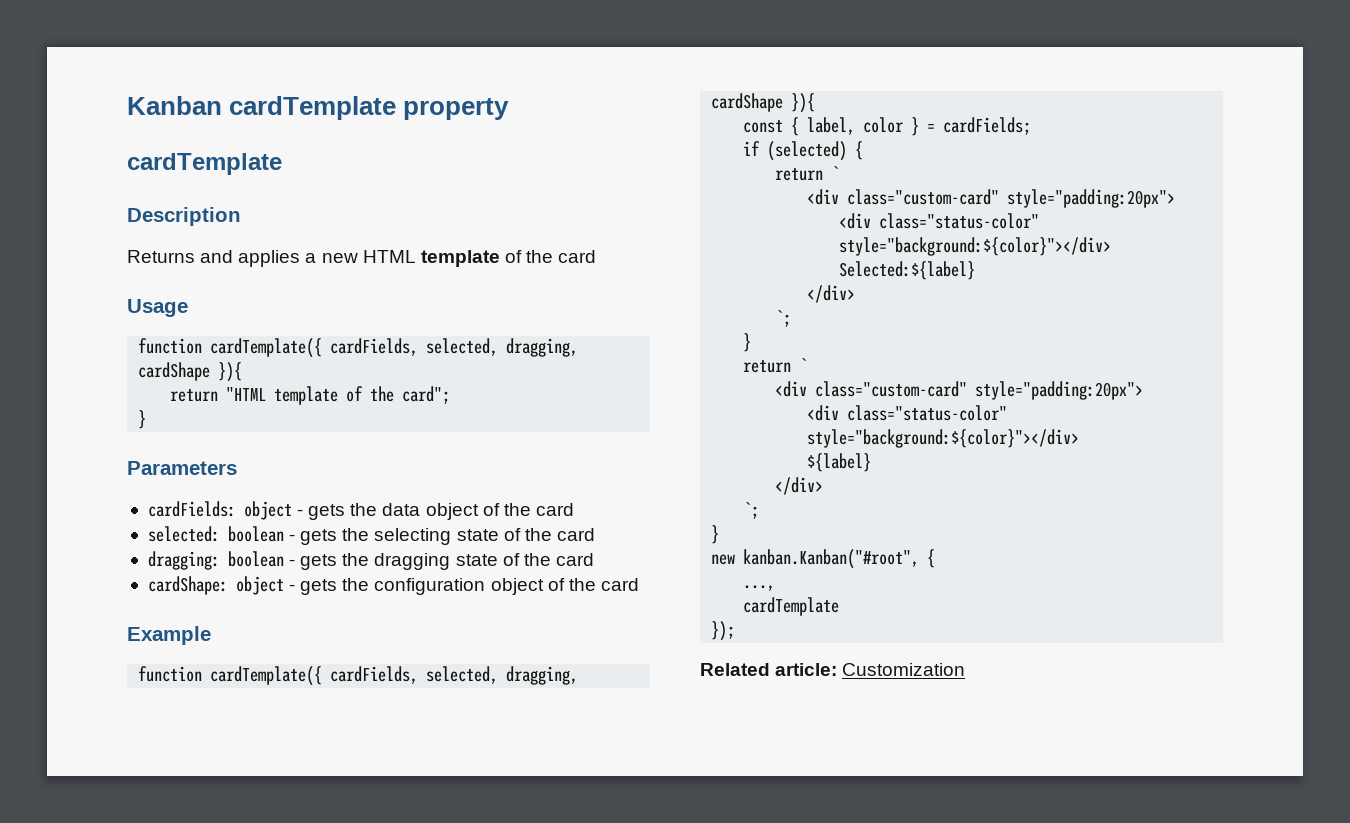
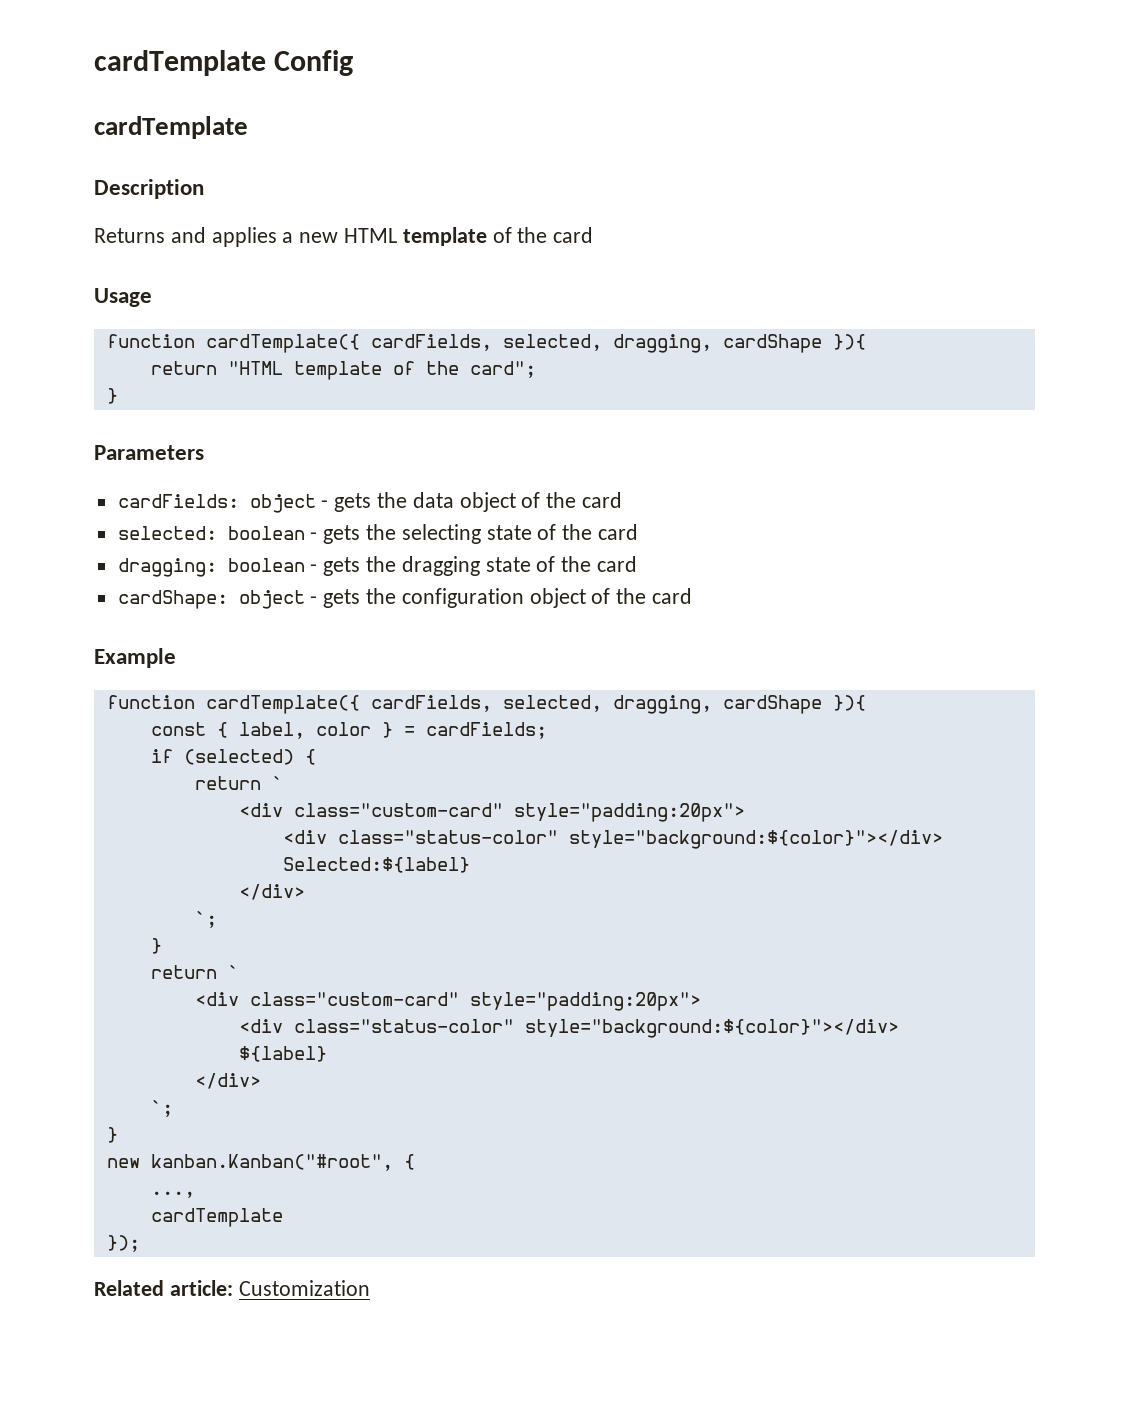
- Kanban cardTemplate property
+ cardTemplate Config

